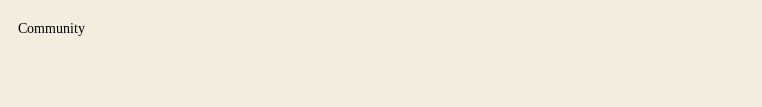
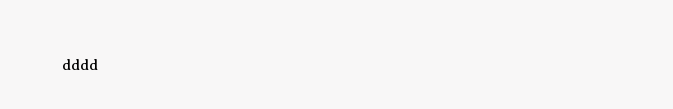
- Community
+ dddd

